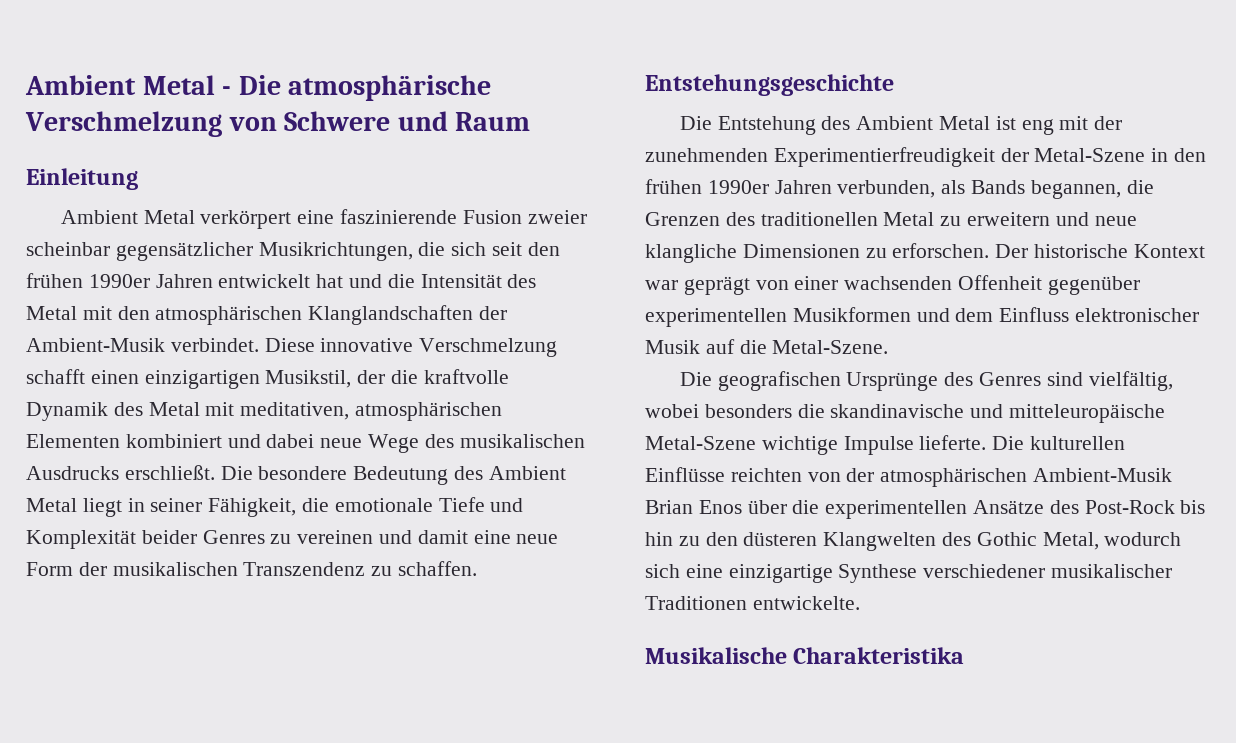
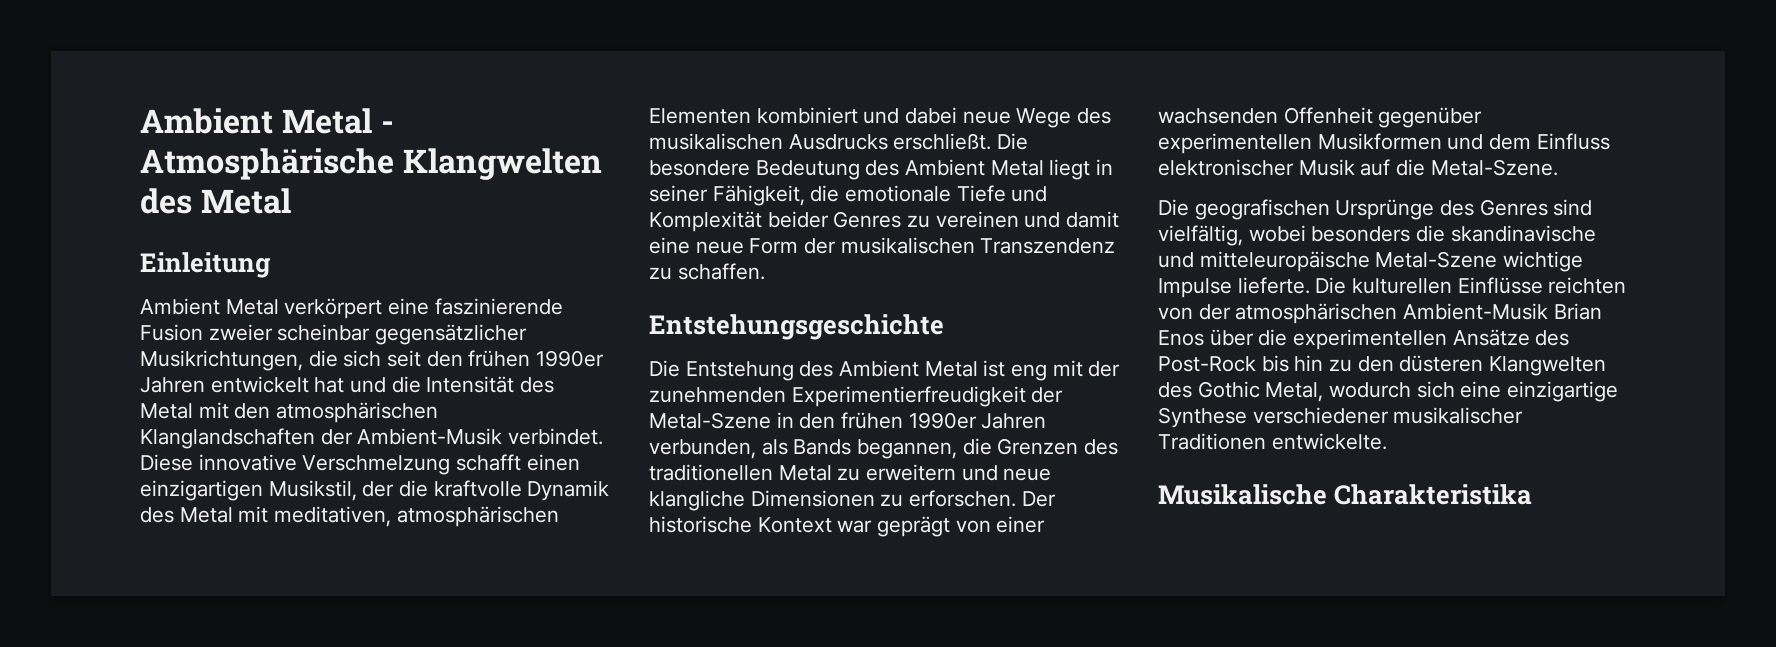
- Ambient Metal - Die atmosphärische Verschmelzung von Schwere und Raum
+ Ambient Metal - Atmosphärische Klangwelten des Metal

